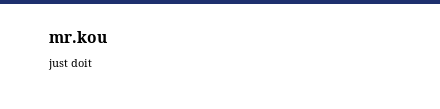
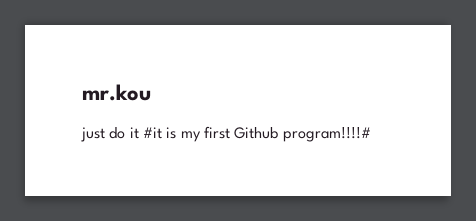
- just doit
+ just do it #it is my first Github program!!!!#

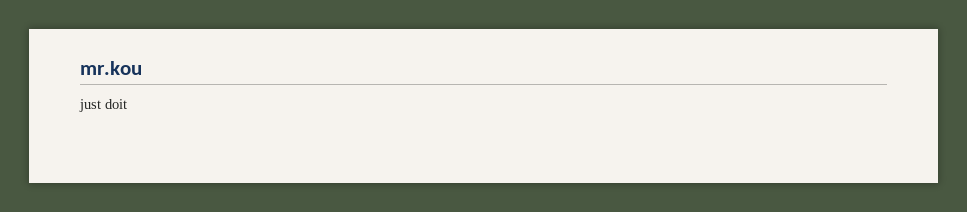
- just do it #it is my first Github program!!!!#
+ just doit

